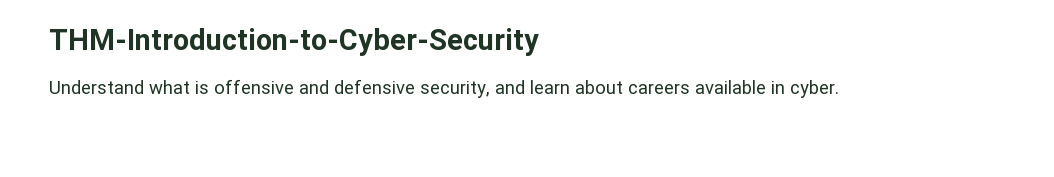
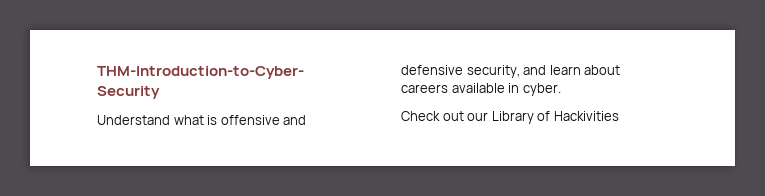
+ Check out our Library of Hackivities

